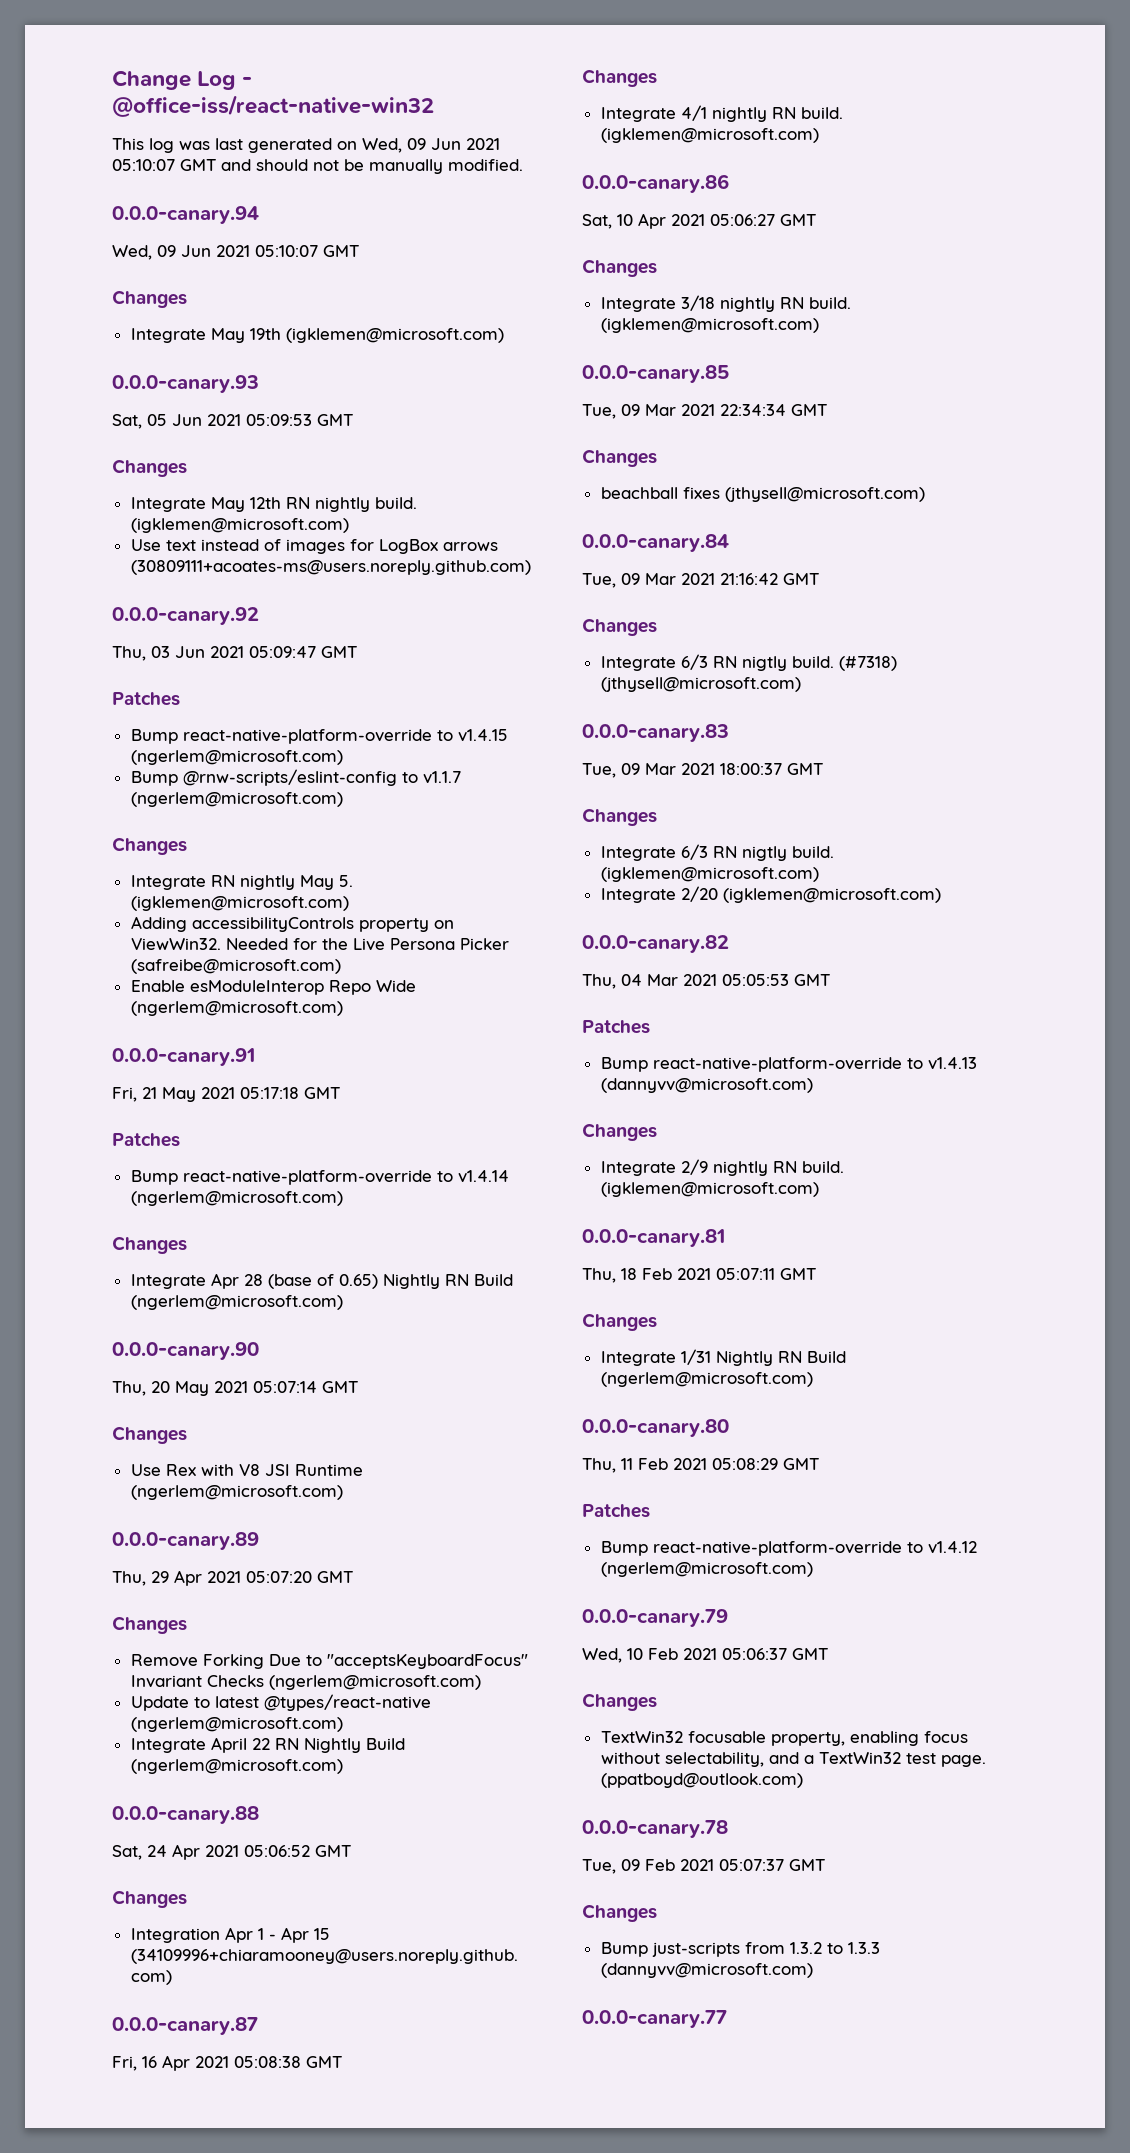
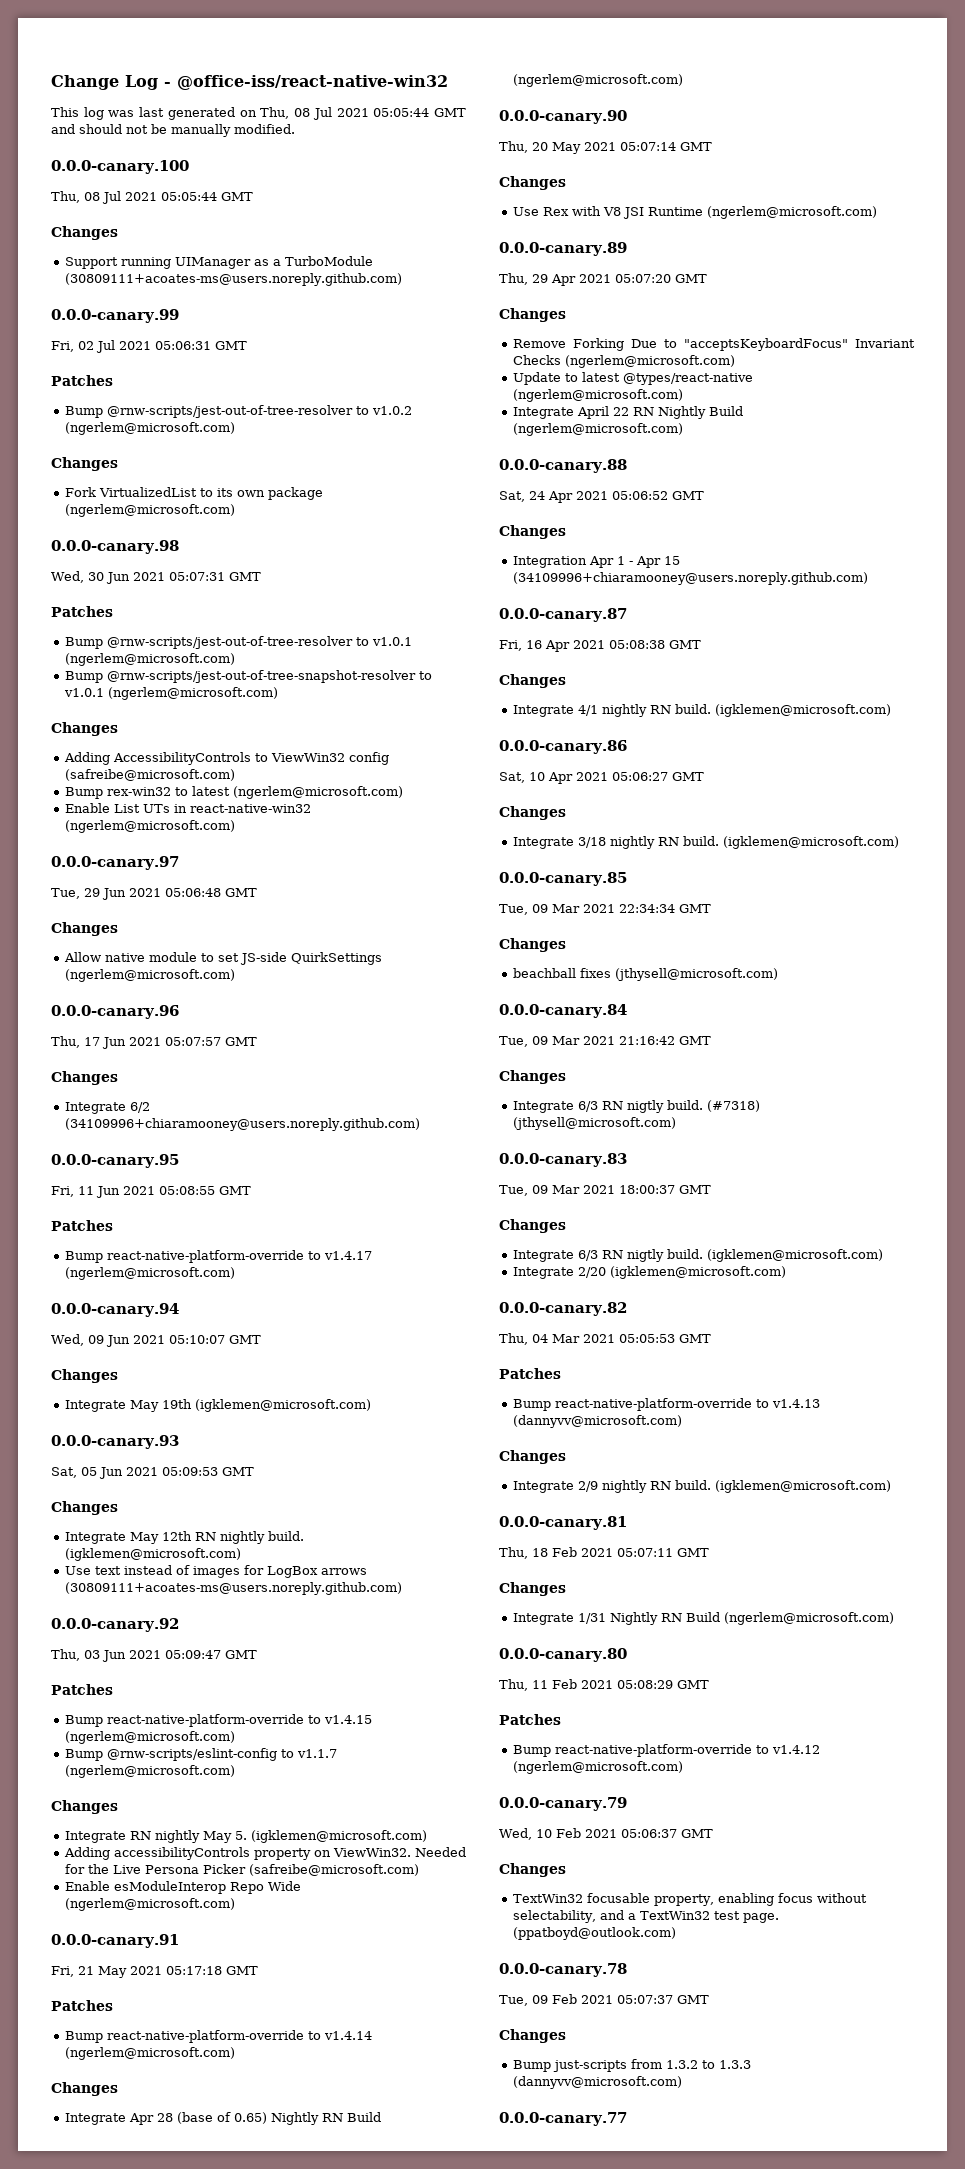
- This log was last generated on Wed, 09 Jun 2021 05:10:07 GMT and should not be manually modified.
+ This log was last generated on Thu, 08 Jul 2021 05:05:44 GMT and should not be manually modified.
+ 0.0.0-canary.100
+ Thu, 08 Jul 2021 05:05:44 GMT
+ Changes
+ Support running UIManager as a TurboModule (30809111+acoates-ms@users.noreply.github.com)
+ 0.0.0-canary.99
+ Fri, 02 Jul 2021 05:06:31 GMT
+ Patches
+ Bump @rnw-scripts/jest-out-of-tree-resolver to v1.0.2 (ngerlem@microsoft.com)
+ Changes
+ Fork VirtualizedList to its own package (ngerlem@microsoft.com)
+ 0.0.0-canary.98
+ Wed, 30 Jun 2021 05:07:31 GMT
+ Patches
+ Bump @rnw-scripts/jest-out-of-tree-resolver to v1.0.1 (ngerlem@microsoft.com)
+ Bump @rnw-scripts/jest-out-of-tree-snapshot-resolver to v1.0.1 (ngerlem@microsoft.com)
+ Changes
+ Adding AccessibilityControls to ViewWin32 config (safreibe@microsoft.com)
+ Bump rex-win32 to latest (ngerlem@microsoft.com)
+ Enable List UTs in react-native-win32 (ngerlem@microsoft.com)
+ 0.0.0-canary.97
+ Tue, 29 Jun 2021 05:06:48 GMT
+ Changes
+ Allow native module to set JS-side QuirkSettings (ngerlem@microsoft.com)
+ 0.0.0-canary.96
+ Thu, 17 Jun 2021 05:07:57 GMT
+ Changes
+ Integrate 6/2 (34109996+chiaramooney@users.noreply.github.com)
+ 0.0.0-canary.95
+ Fri, 11 Jun 2021 05:08:55 GMT
+ Patches
+ Bump react-native-platform-override to v1.4.17 (ngerlem@microsoft.com)

